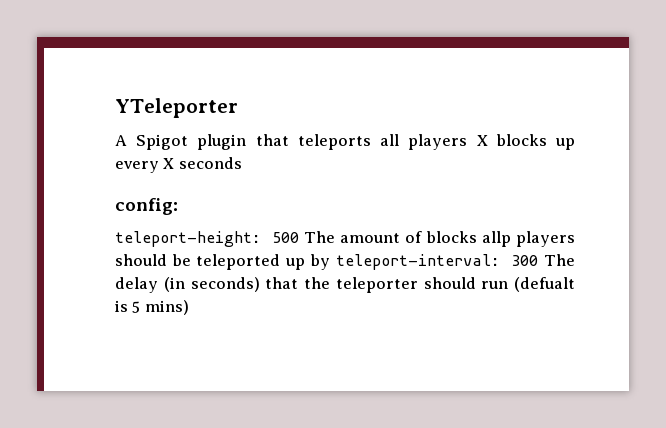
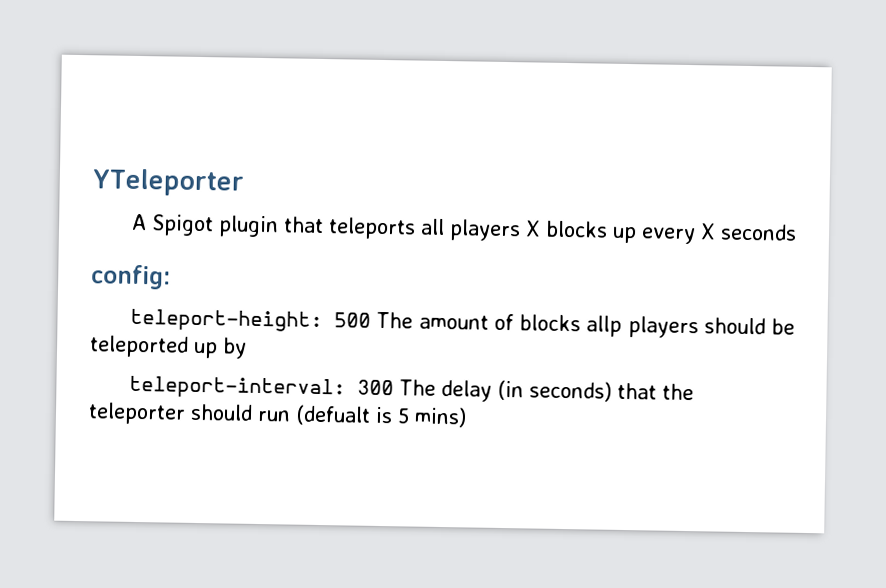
- teleport-height: 500 The amount of blocks allp players should be teleported up by teleport-interval: 300 The delay (in seconds) that the teleporter should run (defualt is 5 mins)
+ teleport-height: 500 The amount of blocks allp players should be teleported up by
+ teleport-interval: 300 The delay (in seconds) that the teleporter should run (defualt is 5 mins)

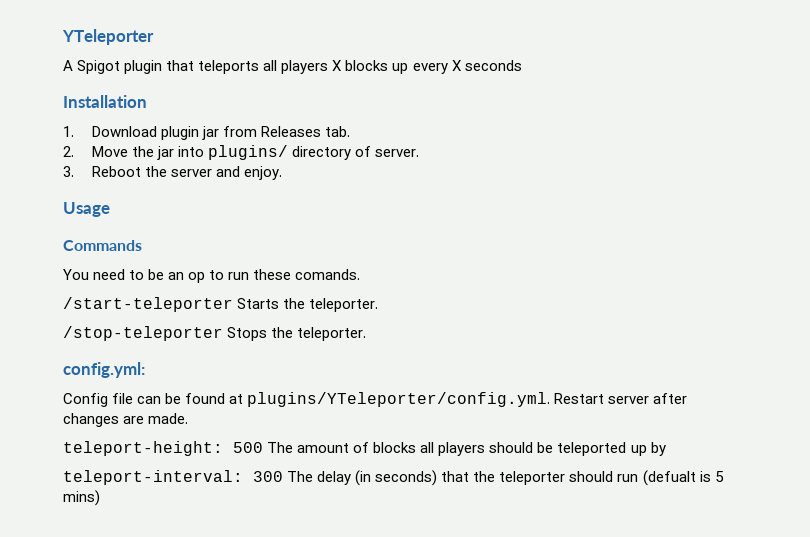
- config:
+ Installation
+ 1. Download plugin jar from Releases tab.
+ 2. Move the jar into plugins/ directory of server.
+ 3. Reboot the server and enjoy.
+ Usage
+ Commands
+ You need to be an op to run these comands.
+ /start-teleporter Starts the teleporter.
+ /stop-teleporter Stops the teleporter.
+ config.yml:
+ Config file can be found at plugins/YTeleporter/config.yml. Restart server after changes are made.
- teleport-height: 500 The amount of blocks allp players should be teleported up by
+ teleport-height: 500 The amount of blocks all players should be teleported up by

